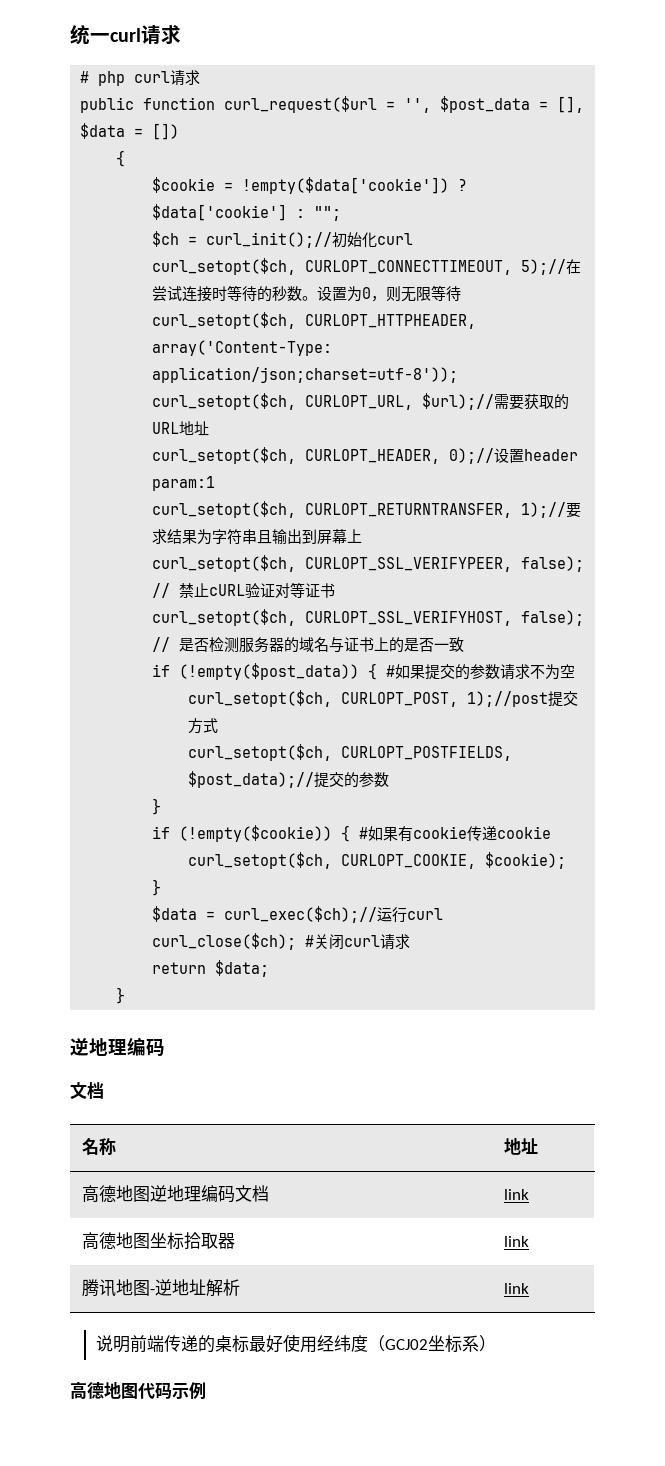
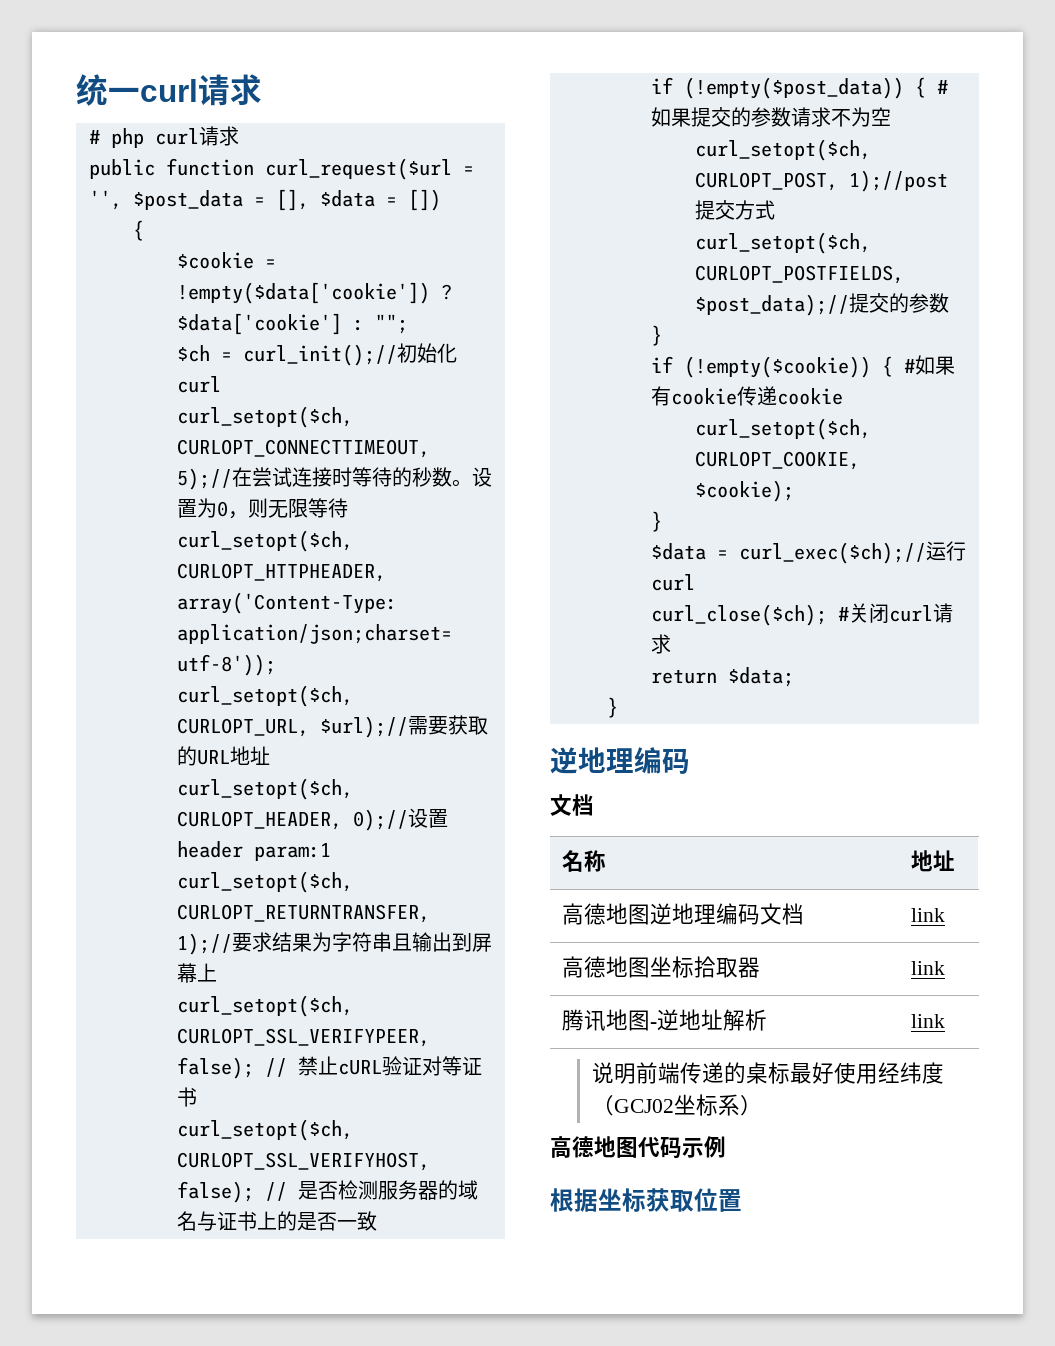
+ 根据坐标获取位置

